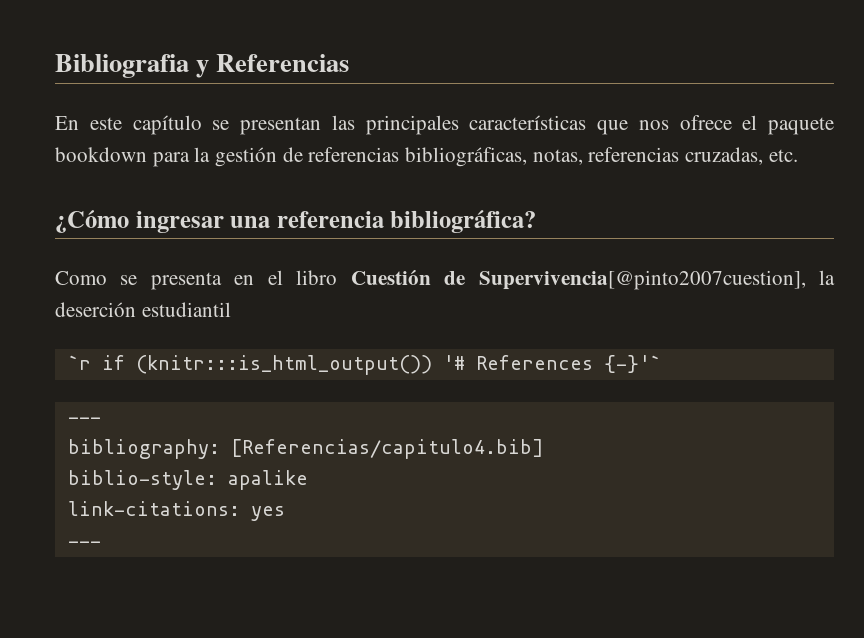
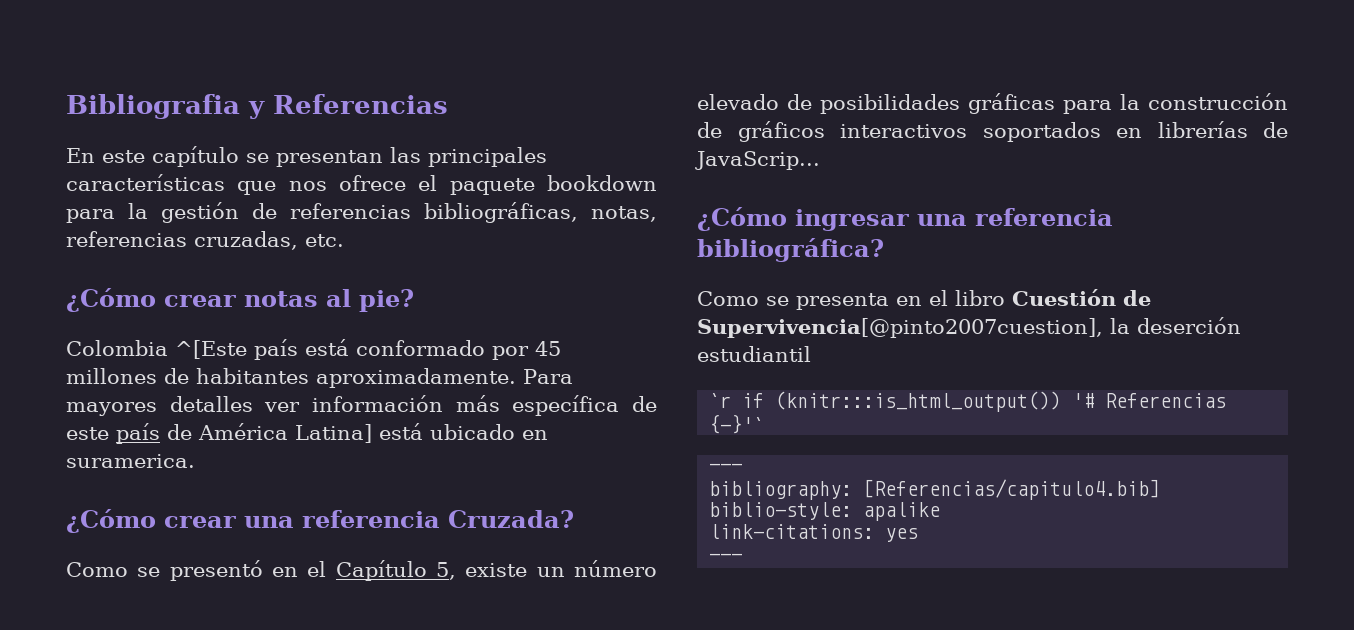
+ ¿Cómo crear notas al pie?
+ Colombia ^[Este país está conformado por 45 millones de habitantes aproximadamente. Para mayores detalles ver información más específica de este país de América Latina] está ubicado en suramerica.
+ ¿Cómo crear una referencia Cruzada?
+ Como se presentó en el Capítulo 5, existe un número elevado de posibilidades gráficas para la construcción de gráficos interactivos soportados en librerías de JavaScrip...
- `r if (knitr:::is_html_output()) '# References {-}'`
+ `r if (knitr:::is_html_output()) '# Referencias {-}'`

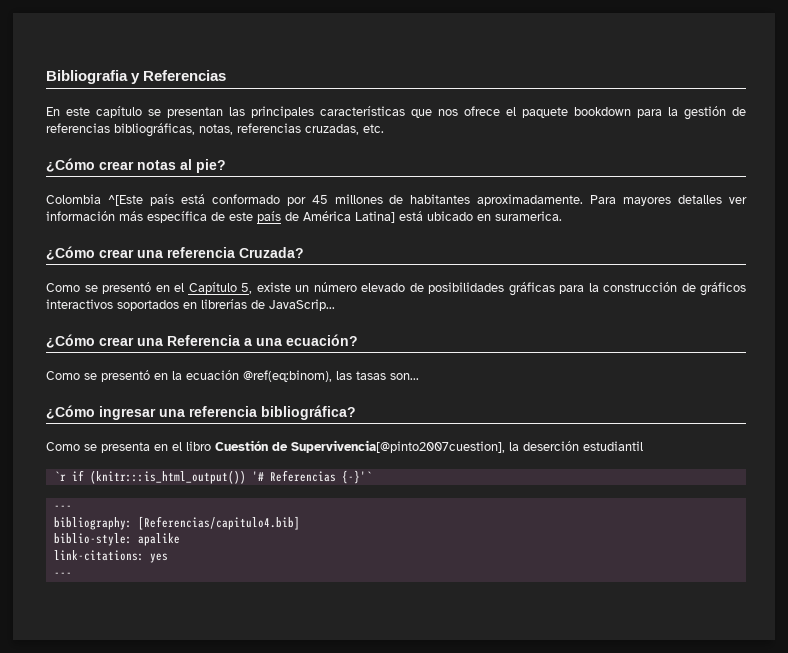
+ ¿Cómo crear una Referencia a una ecuación?
+ Como se presentó en la ecuación @ref(eq:binom), las tasas son...

